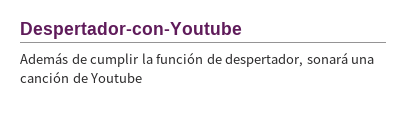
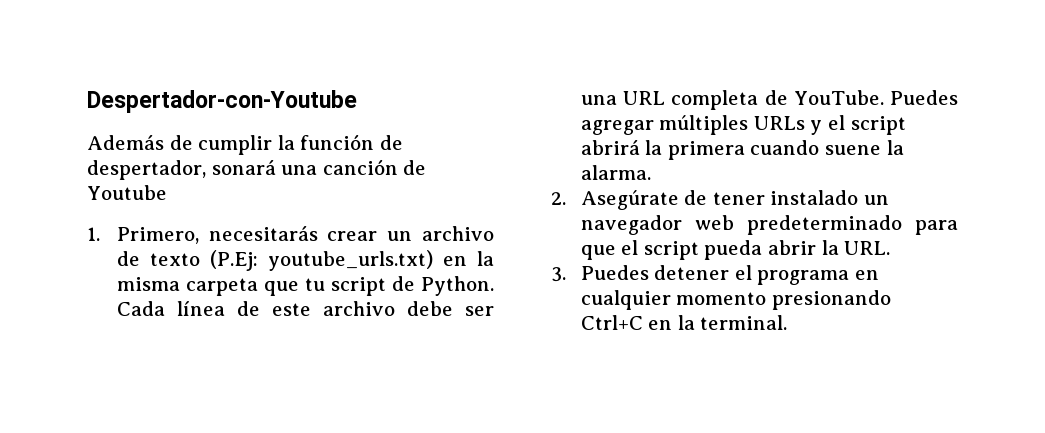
+ 1. Primero, necesitarás crear un archivo de texto (P.Ej: youtube_urls.txt) en la misma carpeta que tu script de Python. Cada línea de este archivo debe ser una URL completa de YouTube. Puedes agregar múltiples URLs y el script abrirá la primera cuando suene la alarma.
+ 2. Asegúrate de tener instalado un navegador web predeterminado para que el script pueda abrir la URL.
+ 3. Puedes detener el programa en cualquier momento presionando Ctrl+C en la terminal.

